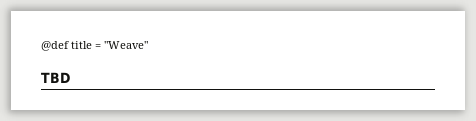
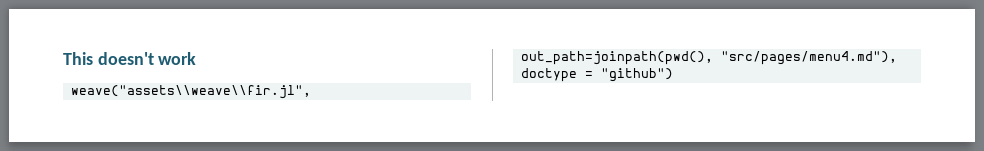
- @def title = "Weave"
- TBD
+ This doesn't work
+ weave("assets\\weave\\fir.jl", out_path=joinpath(pwd(), "src/pages/menu4.md"), doctype = "github")

